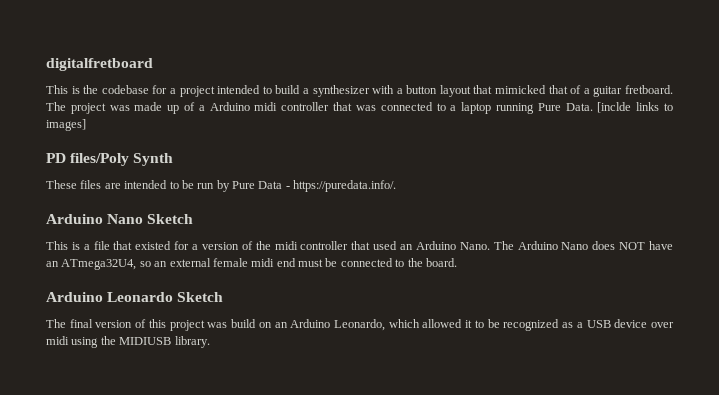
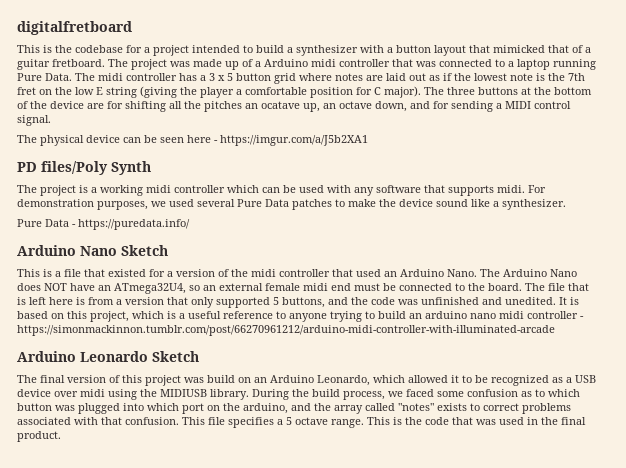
- [inclde links to images]
+ The midi controller has a 3 x 5 button grid where notes are laid out as if the lowest note is the 7th fret on the low E string (giving the player a comfortable position for C major). The three buttons at the bottom of the device are for shifting all the pitches an ocatave up, an octave down, and for sending a MIDI control signal.
+ The physical device can be seen here - https://imgur.com/a/J5b2XA1
  PD files/Poly Synth
- These files are intended to be run by Pure Data - https://puredata.info/.
+ The project is a working midi controller which can be used with any software that supports midi. For demonstration purposes, we used several Pure Data patches to make the device sound like a synthesizer.
+ Pure Data - https://puredata.info/
+ The file that is left here is from a version that only supported 5 buttons, and the code was unfinished and unedited. It is based on this project, which is a useful reference to anyone trying to build an arduino nano midi controller - https://simonmackinnon.tumblr.com/post/66270961212/arduino-midi-controller-with-illuminated-arcade
+ During the build process, we faced some confusion as to which button was plugged into which port on the arduino, and the array called "notes" exists to correct problems associated with that confusion. This file specifies a 5 octave range. This is the code that was used in the final product.

